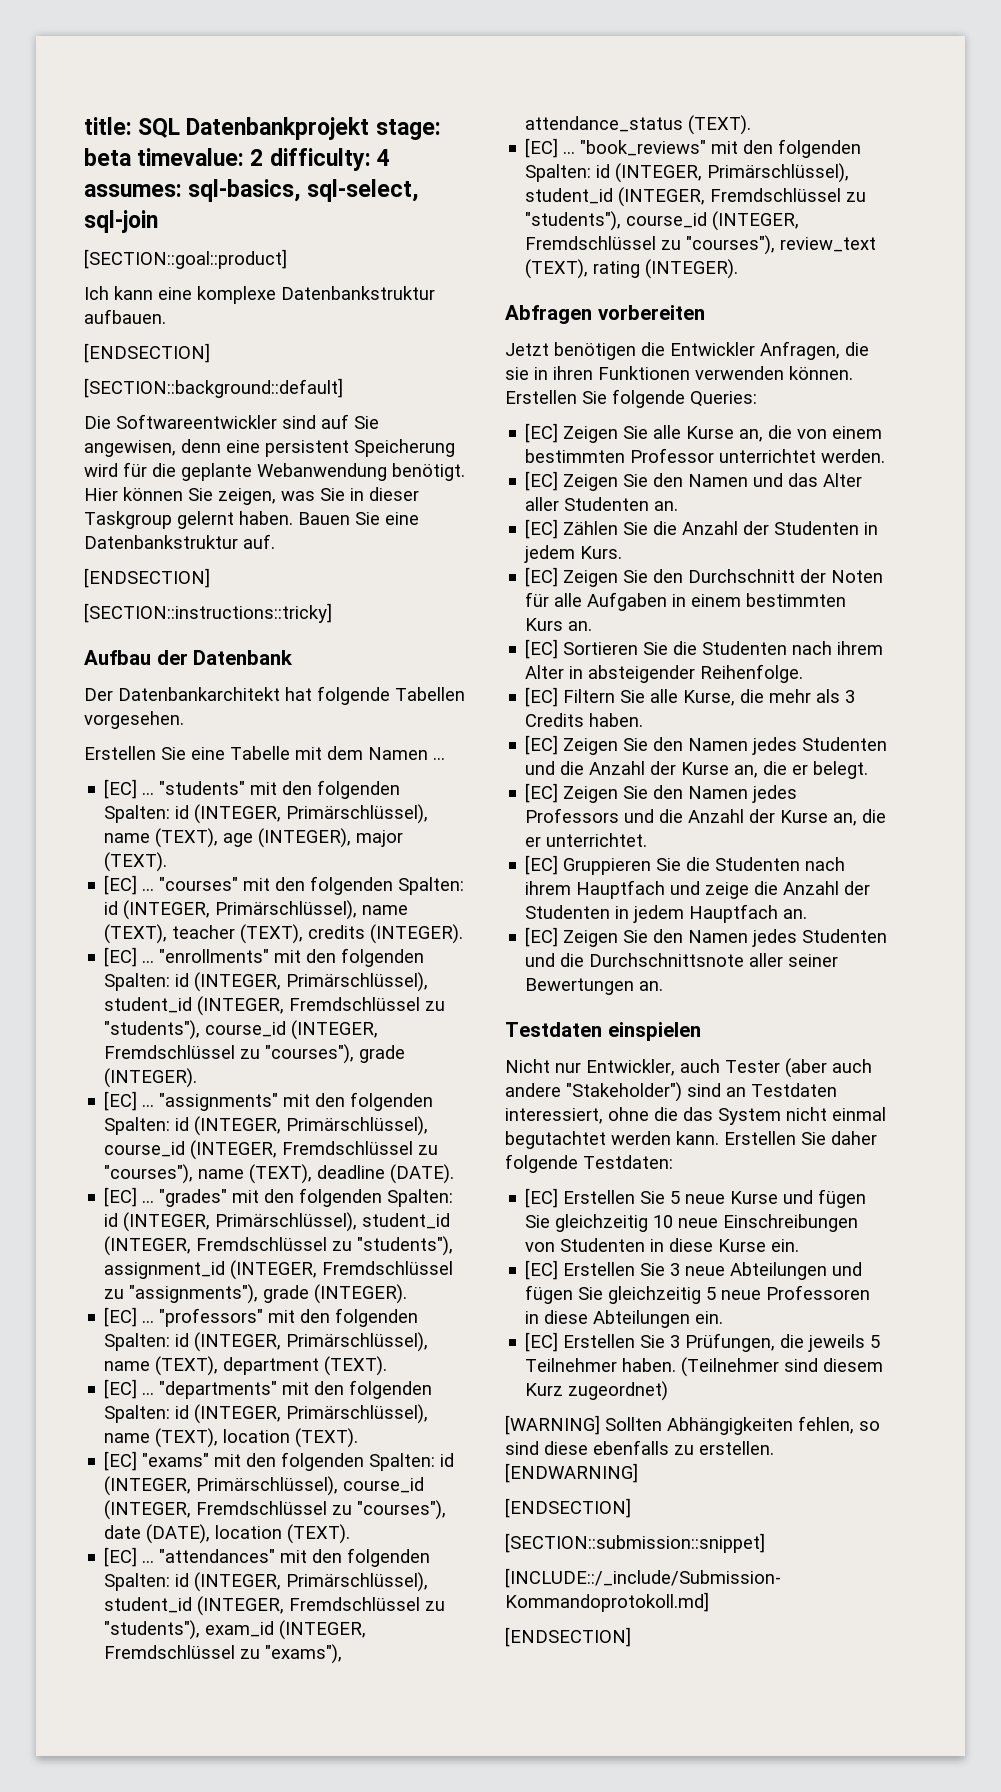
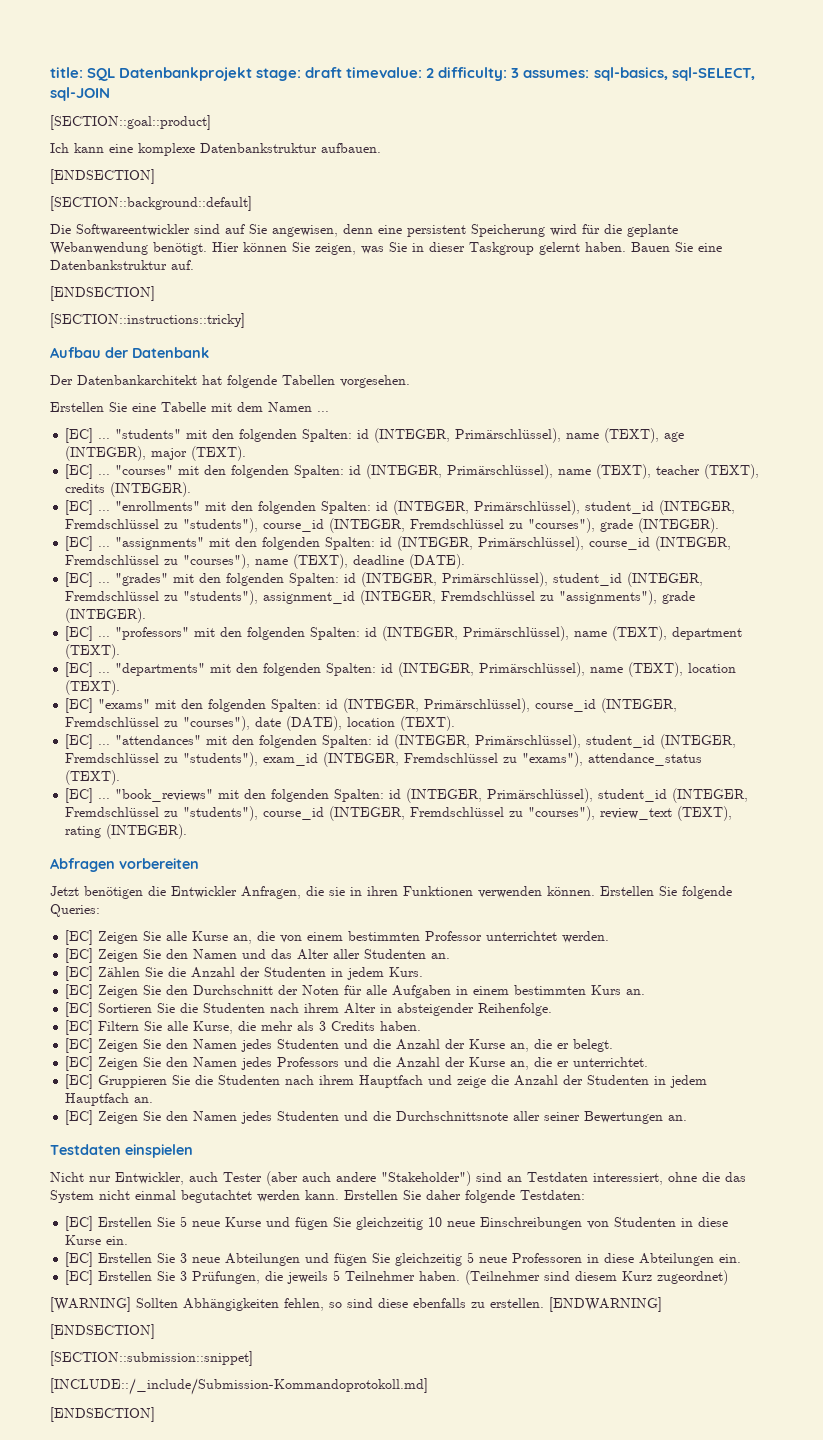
- title: SQL Datenbankprojekt stage: beta timevalue: 2 difficulty: 4 assumes: sql-basics, sql-select, sql-join
+ title: SQL Datenbankprojekt stage: draft timevalue: 2 difficulty: 3 assumes: sql-basics, sql-SELECT, sql-JOIN

